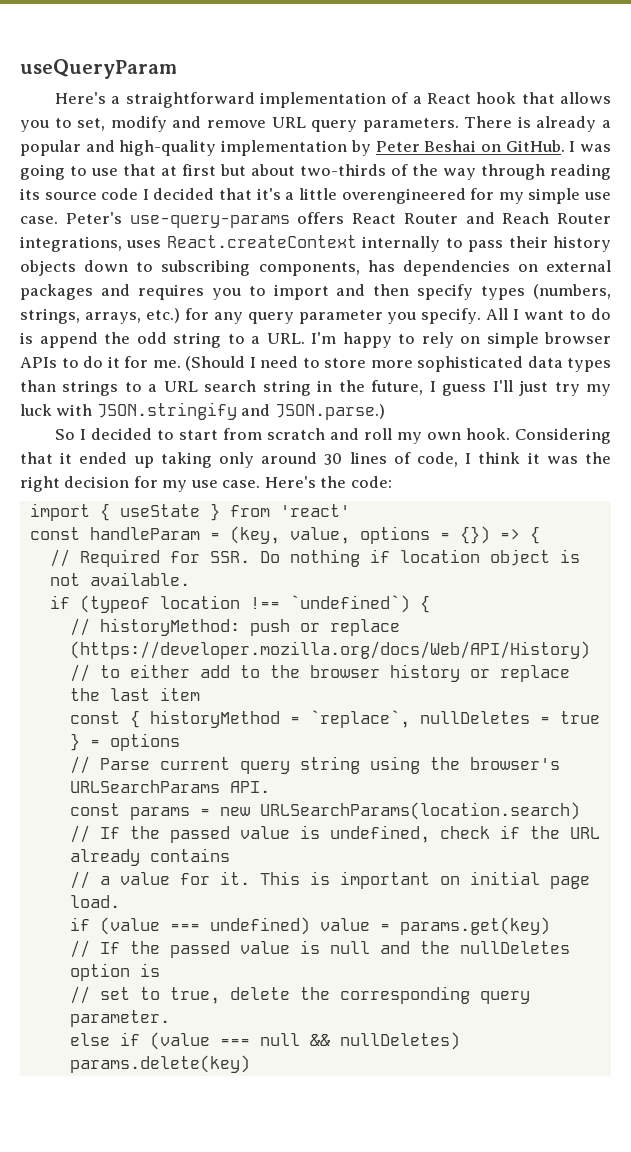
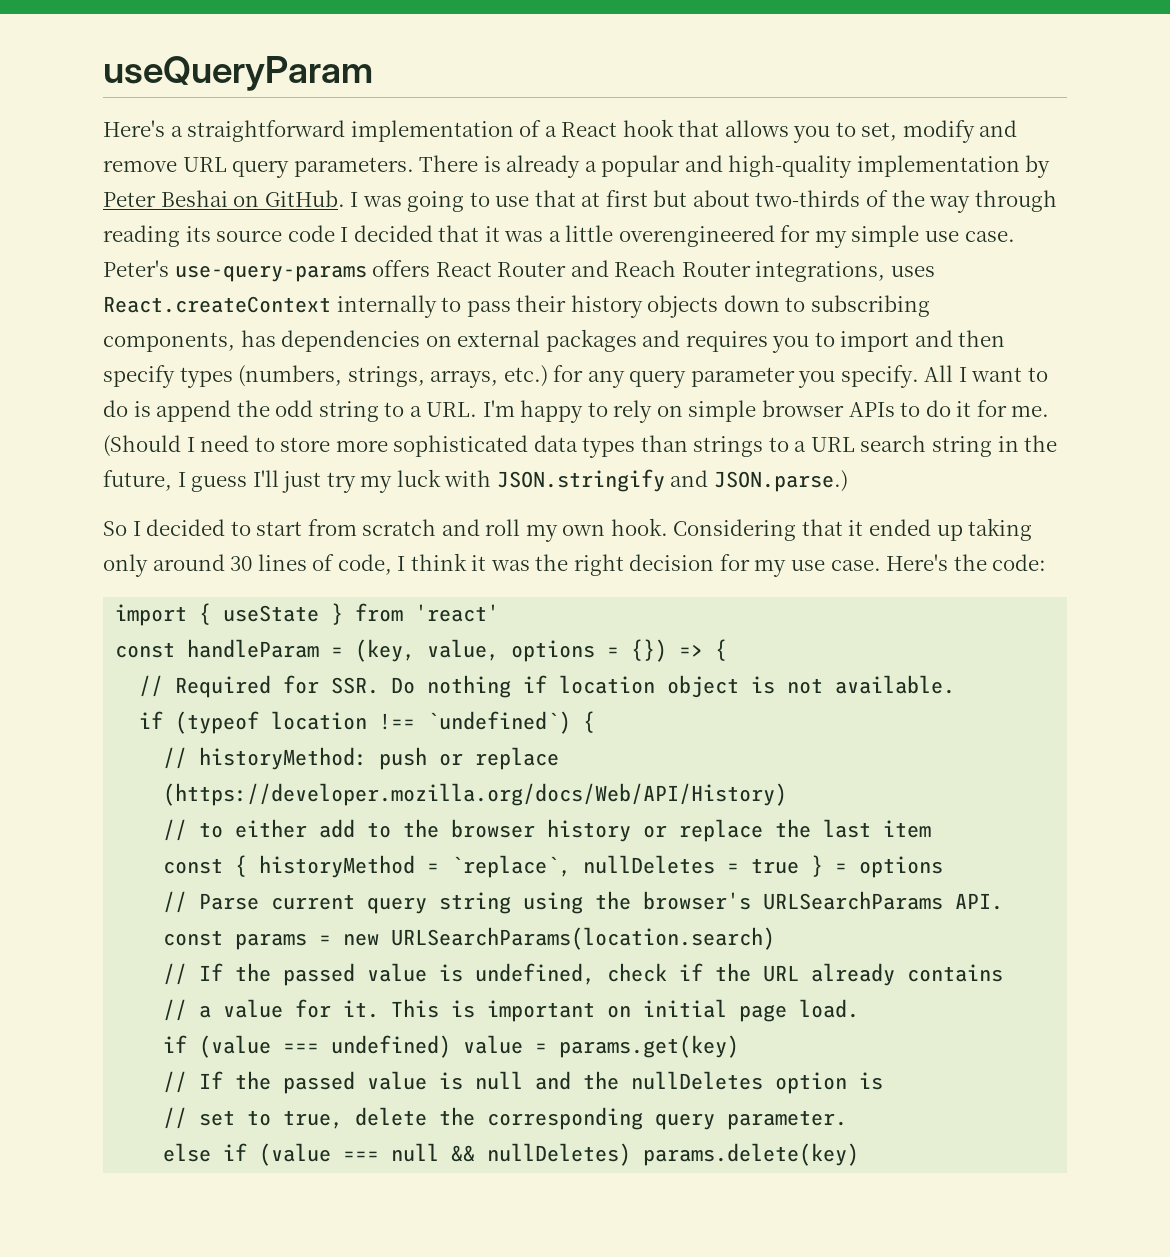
- I was going to use that at first but about two-thirds of the way through reading its source code I decided that it's a little overengineered for my simple use case.
+ I was going to use that at first but about two-thirds of the way through reading its source code I decided that it was a little overengineered for my simple use case.

